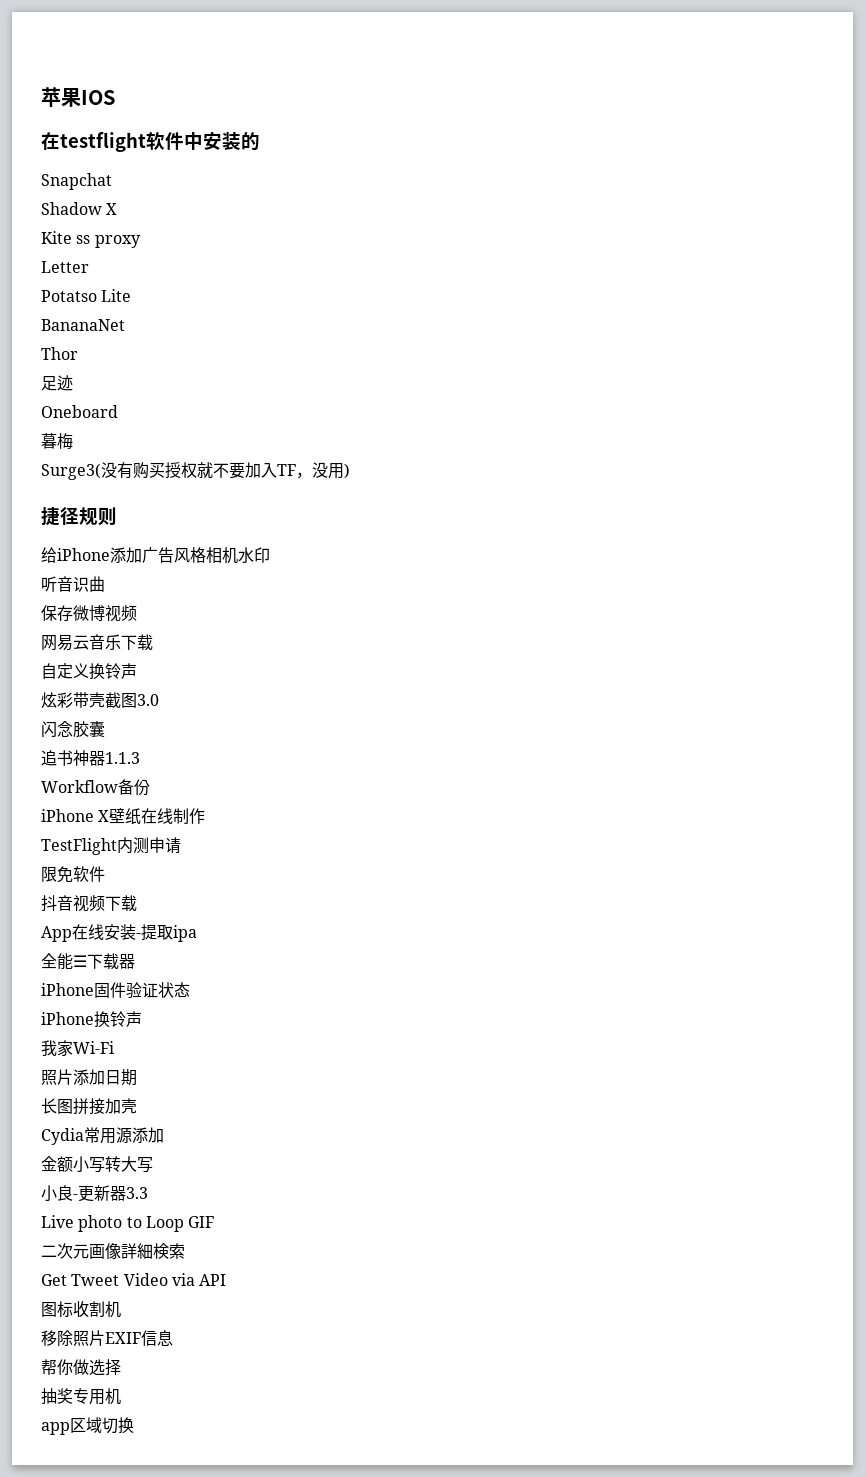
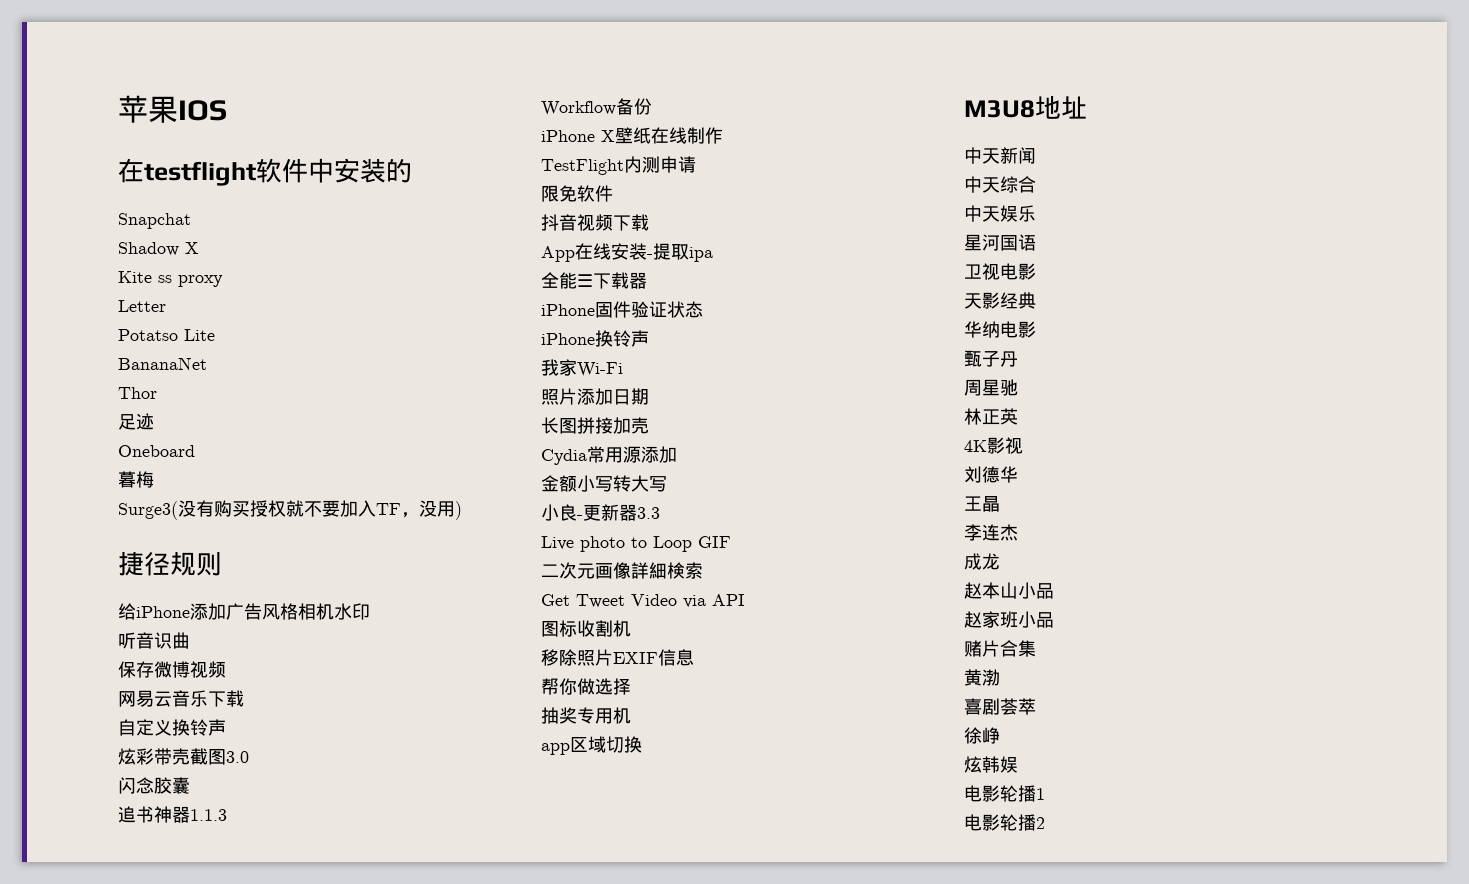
+ M3U8地址
+ 中天新闻
+ 中天综合
+ 中天娱乐
+ 星河国语
+ 卫视电影
+ 天影经典
+ 华纳电影
+ 甄子丹
+ 周星驰
+ 林正英
+ 4K影视
+ 刘德华
+ 王晶
+ 李连杰
+ 成龙
+ 赵本山小品
+ 赵家班小品
+ 赌片合集
+ 黄渤
+ 喜剧荟萃
+ 徐峥
+ 炫韩娱
+ 电影轮播1
+ 电影轮播2

